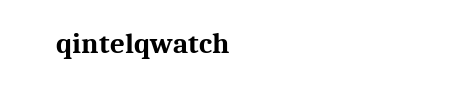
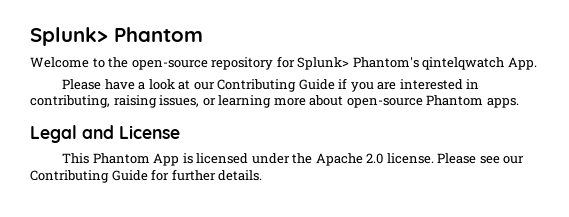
- qintelqwatch
+ Splunk> Phantom
+ Welcome to the open-source repository for Splunk> Phantom's qintelqwatch App.
+ Please have a look at our Contributing Guide if you are interested in contributing, raising issues, or learning more about open-source Phantom apps.
+ Legal and License
+ This Phantom App is licensed under the Apache 2.0 license. Please see our Contributing Guide for further details.

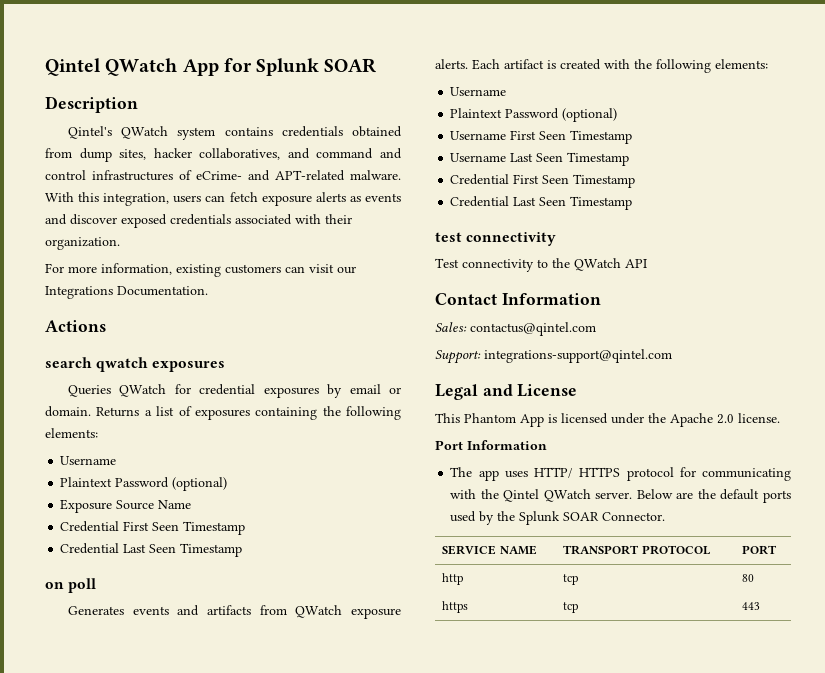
- Splunk> Phantom
- Welcome to the open-source repository for Splunk> Phantom's qintelqwatch App.
- Please have a look at our Contributing Guide if you are interested in contributing, raising issues, or learning more about open-source Phantom apps.
+ Qintel QWatch App for Splunk SOAR
+ Description
+ Qintel's QWatch system contains credentials obtained from dump sites, hacker collaboratives, and command and control infrastructures of eCrime- and APT-related malware. With this integration, users can fetch exposure alerts as events and discover exposed credentials associated with their organization.
+ For more information, existing customers can visit our Integrations Documentation.
+ Actions
+ search qwatch exposures
+ Queries QWatch for credential exposures by email or domain. Returns a list of exposures containing the following elements:
+ Username
+ Plaintext Password (optional)
+ Exposure Source Name
+ Credential First Seen Timestamp
+ Credential Last Seen Timestamp
+ on poll
+ Generates events and artifacts from QWatch exposure alerts. Each artifact is created with the following elements:
+ Username
+ Plaintext Password (optional)
+ Username First Seen Timestamp
+ Username Last Seen Timestamp
+ Credential First Seen Timestamp
+ Credential Last Seen Timestamp
+ test connectivity
+ Test connectivity to the QWatch API
+ Contact Information
+ Sales: contactus@qintel.com
+ Support: integrations-support@qintel.com
- This Phantom App is licensed under the Apache 2.0 license. Please see our Contributing Guide for further details.
+ This Phantom App is licensed under the Apache 2.0 license.
+ Port Information
+ The app uses HTTP/ HTTPS protocol for communicating with the Qintel QWatch server. Below are the default ports used by the Splunk SOAR Connector.
+ SERVICE NAME | TRANSPORT PROTOCOL | PORT
+ http | tcp | 80
+ https | tcp | 443

